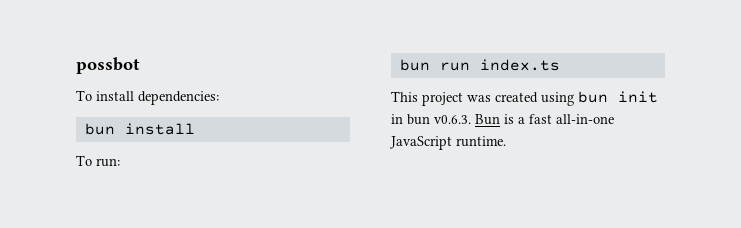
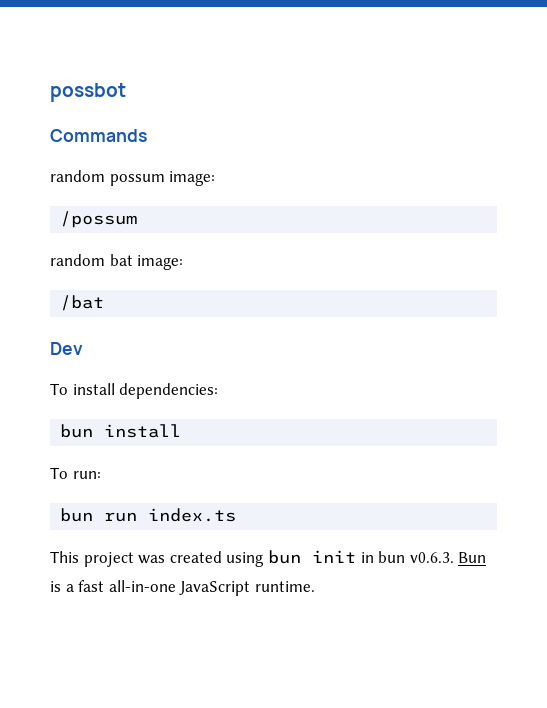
+ Commands
+ random possum image:
+ /possum
+ random bat image:
+ /bat
+ Dev

